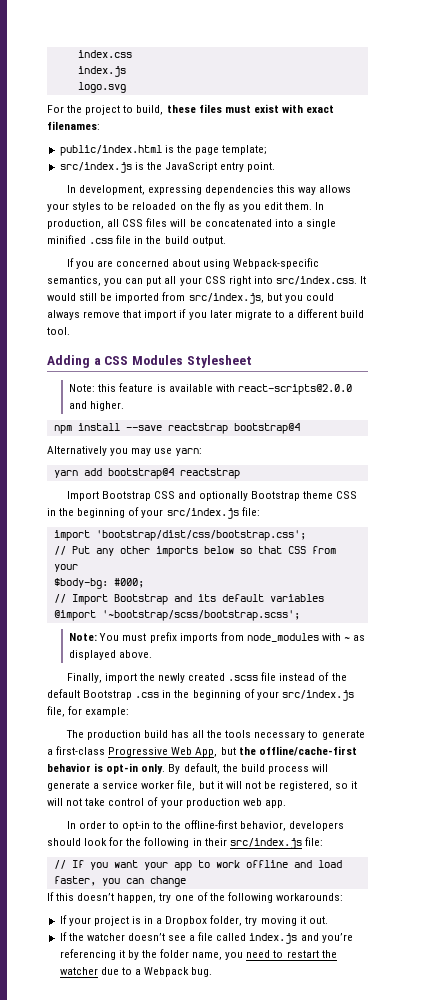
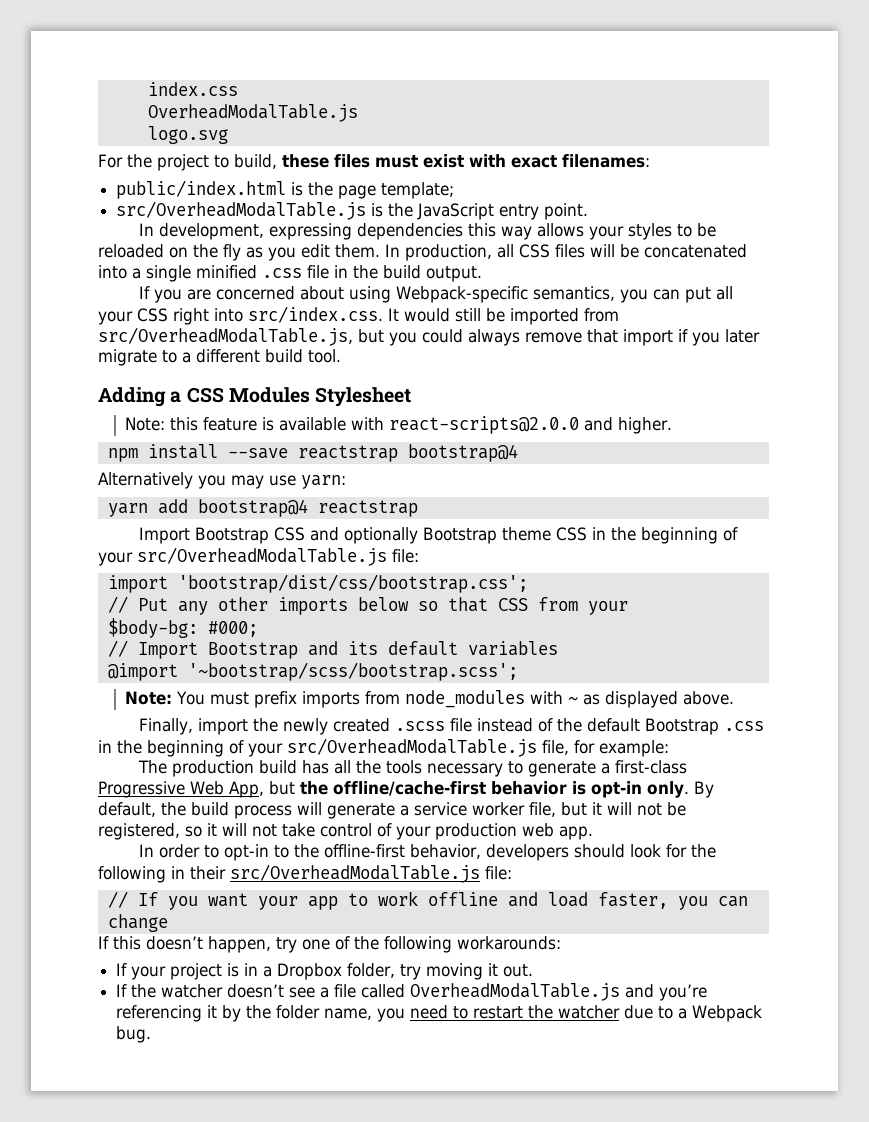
  index.css
- index.js
+ OverheadModalTable.js
- src/index.js is the JavaScript entry point.
+ src/OverheadModalTable.js is the JavaScript entry point.
- If you are concerned about using Webpack-specific semantics, you can put all your CSS right into src/index.css. It would still be imported from src/index.js, but you could always remove that import if you later migrate to a different build tool.
+ If you are concerned about using Webpack-specific semantics, you can put all your CSS right into src/index.css. It would still be imported from src/OverheadModalTable.js, but you could always remove that import if you later migrate to a different build tool.
- Import Bootstrap CSS and optionally Bootstrap theme CSS in the beginning of your src/index.js file:
+ Import Bootstrap CSS and optionally Bootstrap theme CSS in the beginning of your src/OverheadModalTable.js file:
- Finally, import the newly created .scss file instead of the default Bootstrap .css in the beginning of your src/index.js file, for example:
+ Finally, import the newly created .scss file instead of the default Bootstrap .css in the beginning of your src/OverheadModalTable.js file, for example:
- In order to opt-in to the offline-first behavior, developers should look for the following in their src/index.js file:
+ In order to opt-in to the offline-first behavior, developers should look for the following in their src/OverheadModalTable.js file:
- If the watcher doesn’t see a file called index.js and you’re referencing it by the folder name, you need to restart the watcher due to a Webpack bug.
+ If the watcher doesn’t see a file called OverheadModalTable.js and you’re referencing it by the folder name, you need to restart the watcher due to a Webpack bug.

